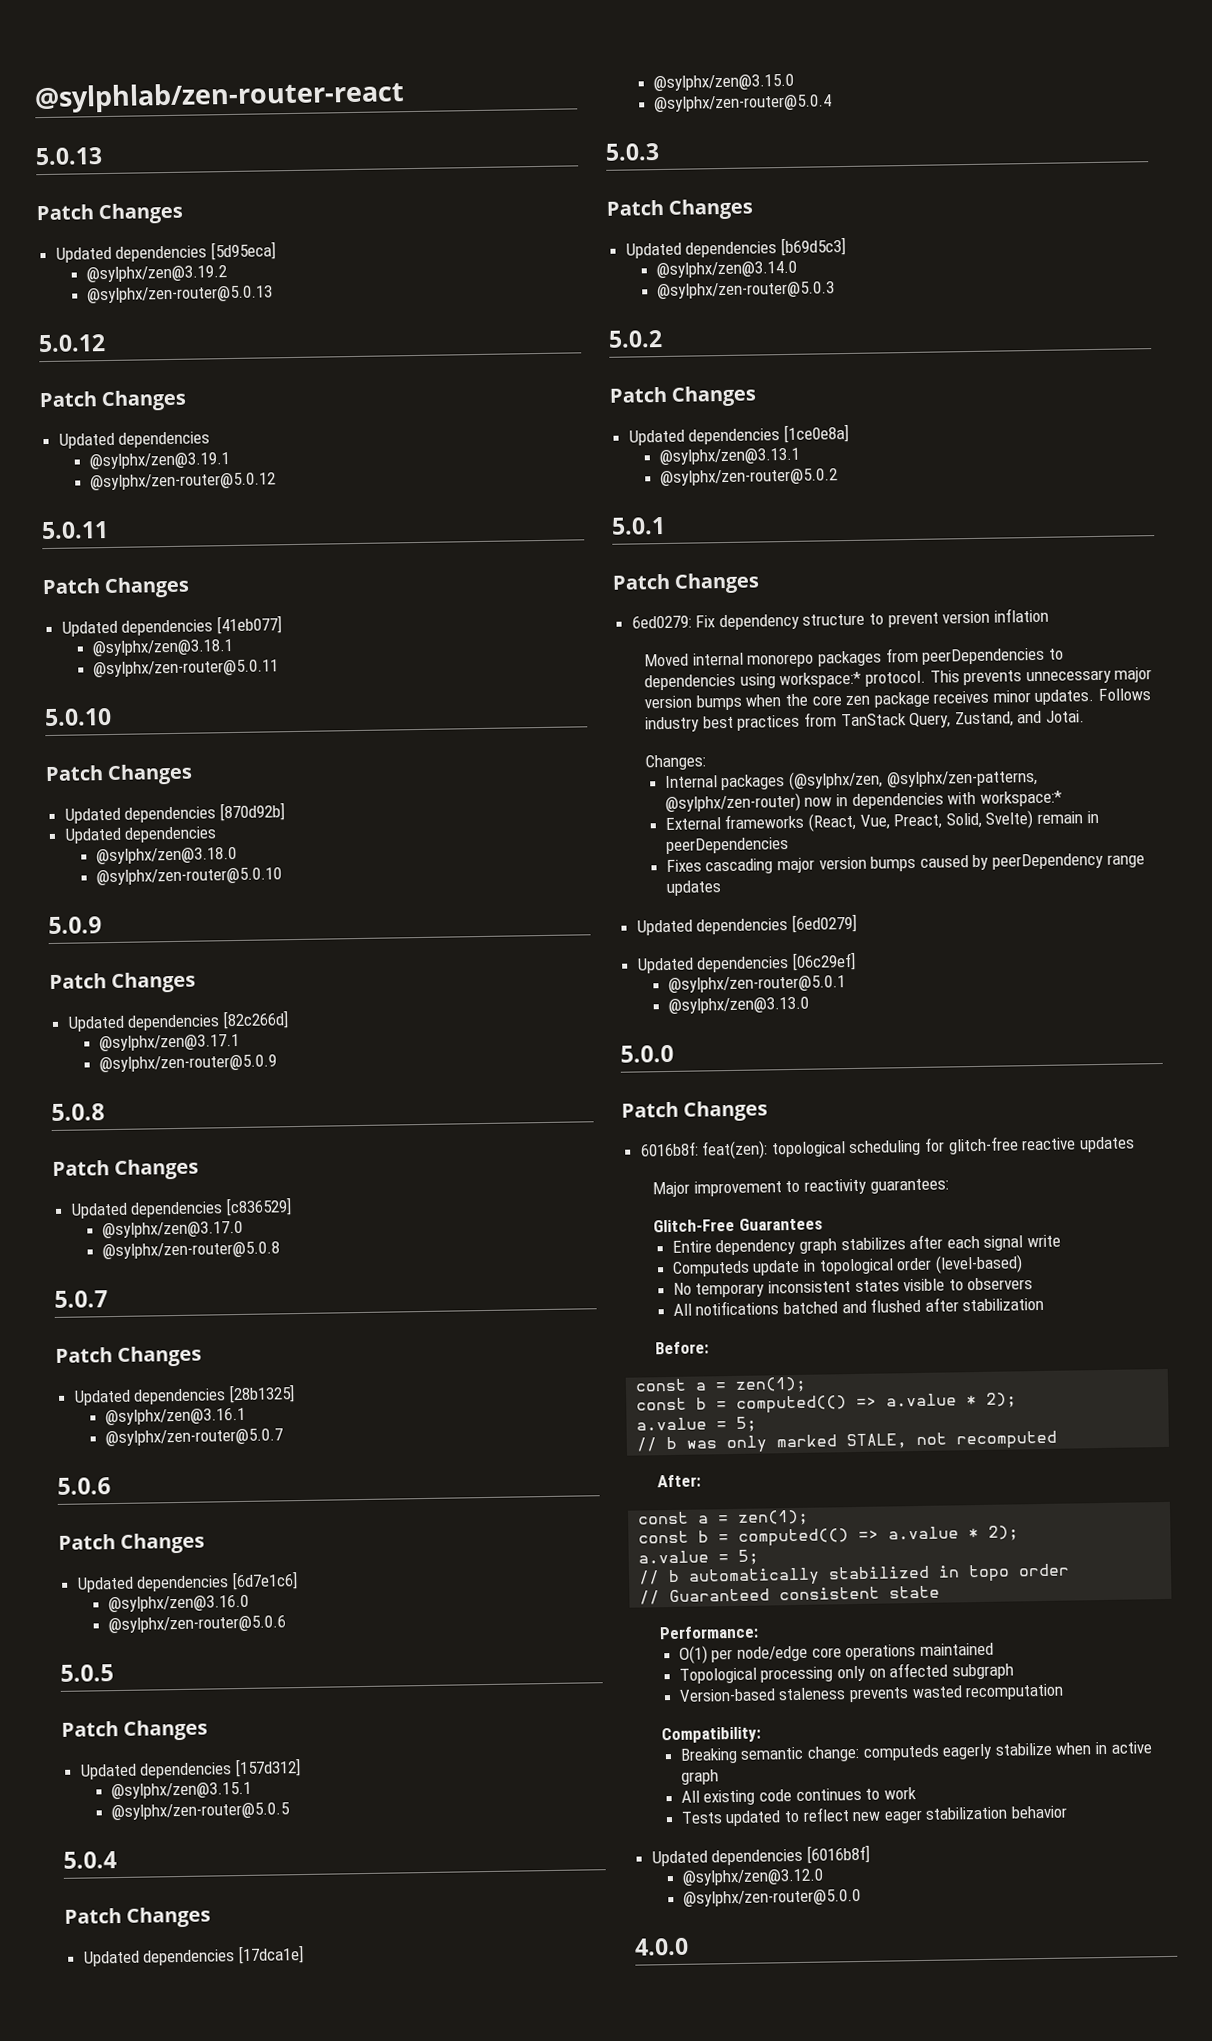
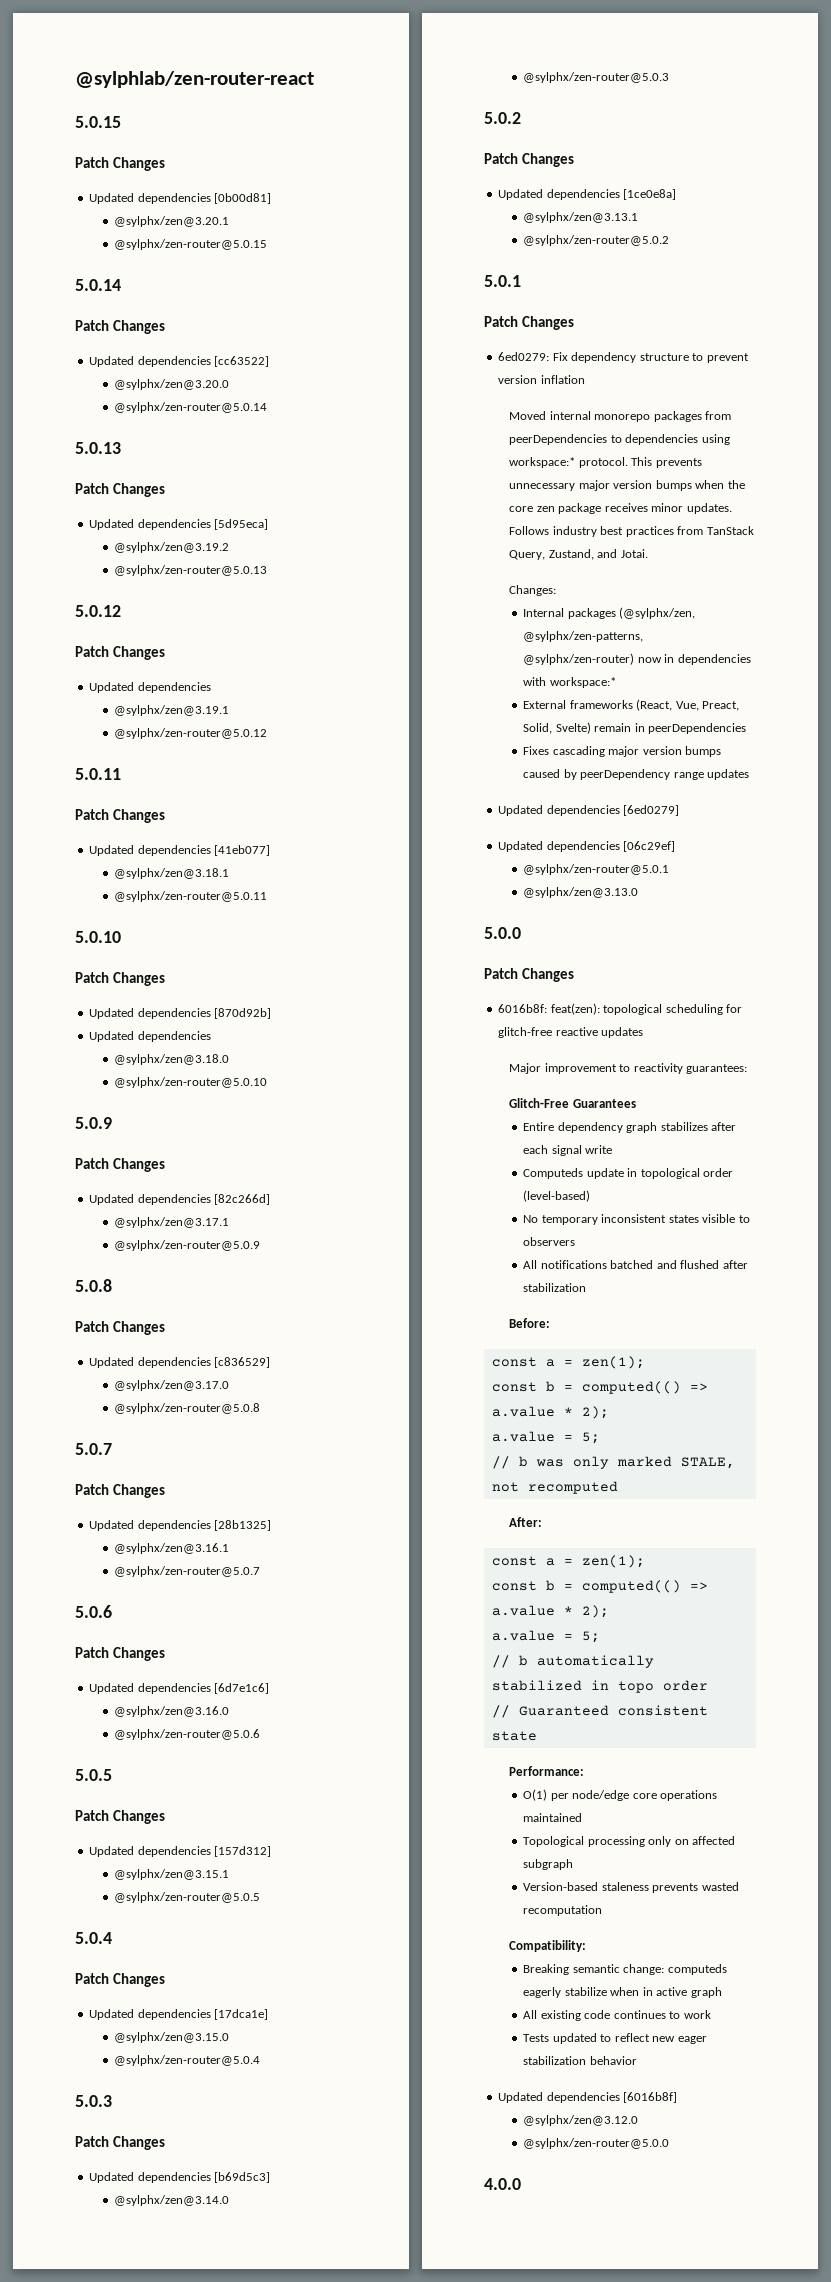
+ 5.0.15
+ Patch Changes
+ Updated dependencies [0b00d81]
+ @sylphx/zen@3.20.1
+ @sylphx/zen-router@5.0.15
+ 5.0.14
+ Patch Changes
+ Updated dependencies [cc63522]
+ @sylphx/zen@3.20.0
+ @sylphx/zen-router@5.0.14

